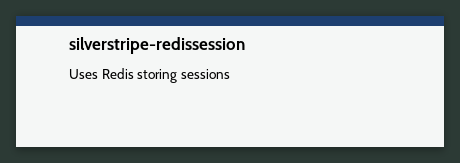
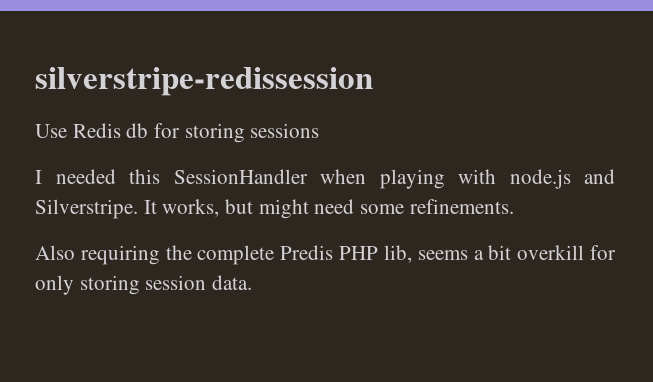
- Uses Redis storing sessions
+ Use Redis db for storing sessions
+ I needed this SessionHandler when playing with node.js and Silverstripe. It works, but might need some refinements.
+ Also requiring the complete Predis PHP lib, seems a bit overkill for only storing session data.

